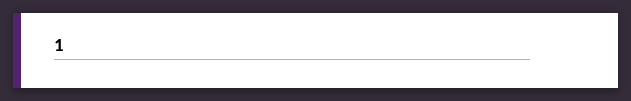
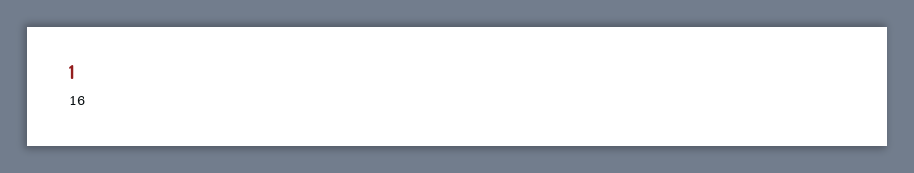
+ 16

